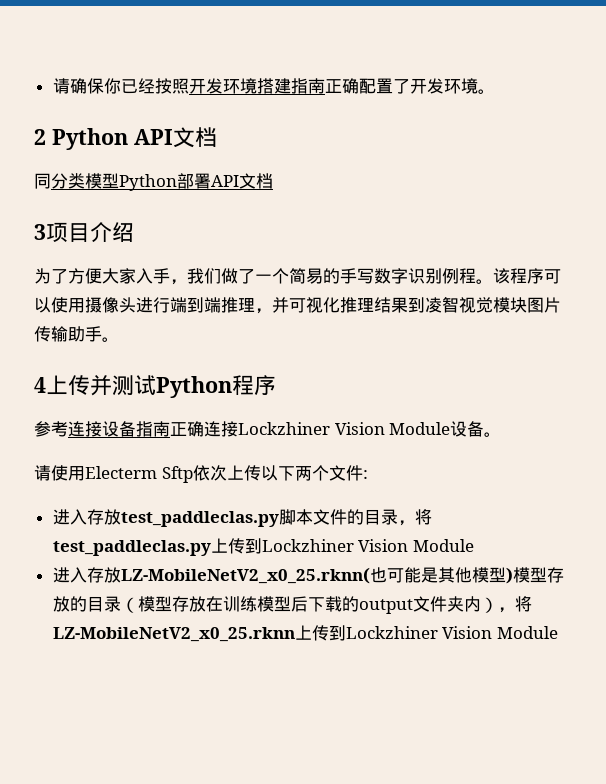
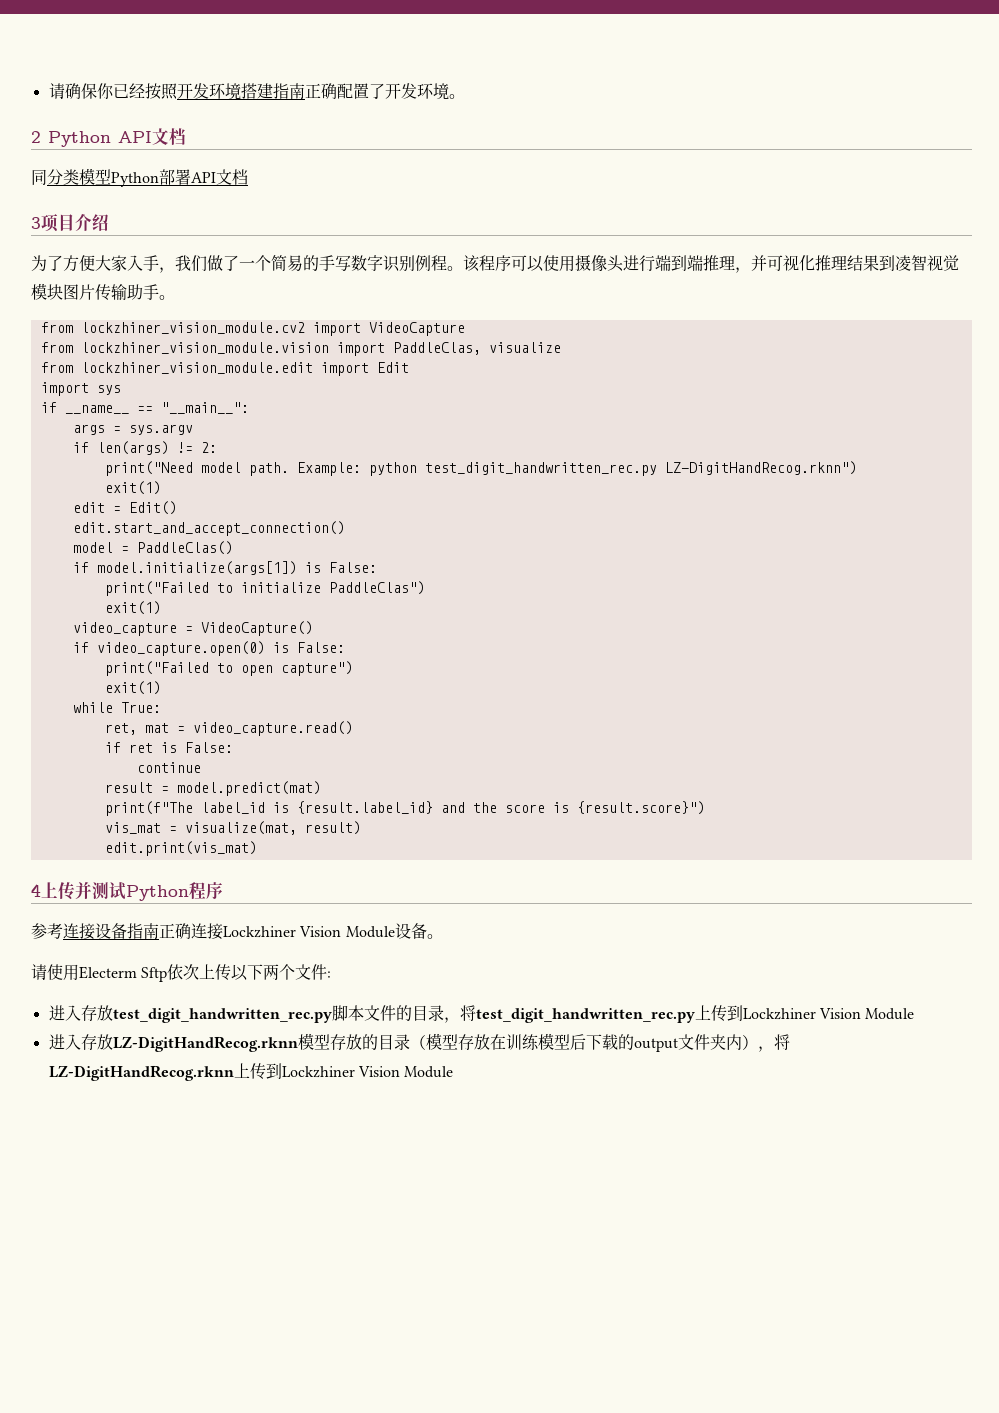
+ from lockzhiner_vision_module.cv2 import VideoCapture
+ from lockzhiner_vision_module.vision import PaddleClas, visualize
+ from lockzhiner_vision_module.edit import Edit
+ import sys
+ if __name__ == "__main__":
+ args = sys.argv
+ if len(args) != 2:
+ print("Need model path. Example: python test_digit_handwritten_rec.py LZ-DigitHandRecog.rknn")
+ exit(1)
+ edit = Edit()
+ edit.start_and_accept_connection()
+ model = PaddleClas()
+ if model.initialize(args[1]) is False:
+ print("Failed to initialize PaddleClas")
+ exit(1)
+ video_capture = VideoCapture()
+ if video_capture.open(0) is False:
+ print("Failed to open capture")
+ exit(1)
+ while True:
+ ret, mat = video_capture.read()
+ if ret is False:
+ continue
+ result = model.predict(mat)
+ print(f"The label_id is {result.label_id} and the score is {result.score}")
+ vis_mat = visualize(mat, result)
+ edit.print(vis_mat)
- 进入存放test_paddleclas.py脚本文件的目录，将test_paddleclas.py上传到Lockzhiner Vision Module
+ 进入存放test_digit_handwritten_rec.py脚本文件的目录，将test_digit_handwritten_rec.py上传到Lockzhiner Vision Module
- 进入存放LZ-MobileNetV2_x0_25.rknn(也可能是其他模型)模型存放的目录（模型存放在训练模型后下载的output文件夹内），将LZ-MobileNetV2_x0_25.rknn上传到Lockzhiner Vision Module
+ 进入存放LZ-DigitHandRecog.rknn模型存放的目录（模型存放在训练模型后下载的output文件夹内），将LZ-DigitHandRecog.rknn上传到Lockzhiner Vision Module

